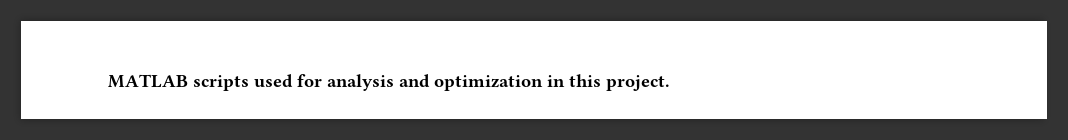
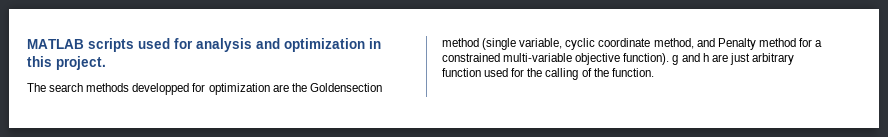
+ The search methods developped for optimization are the Goldensection method (single variable, cyclic coordinate method, and Penalty method for a constrained multi-variable objective function). g and h are just arbitrary function used for the calling of the function.

